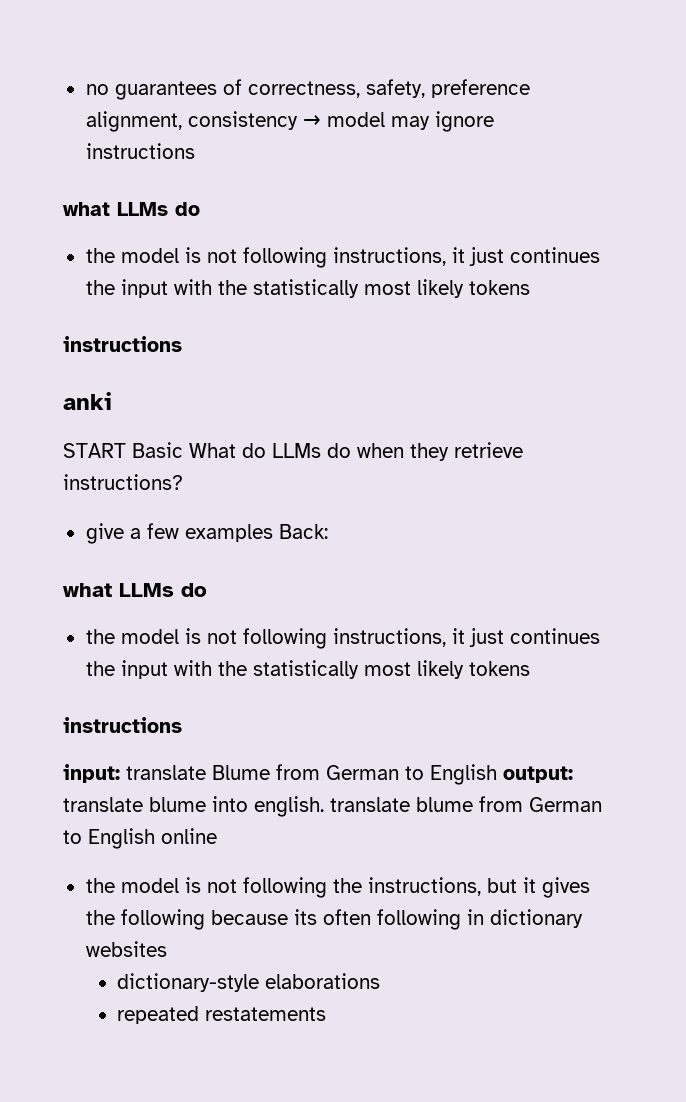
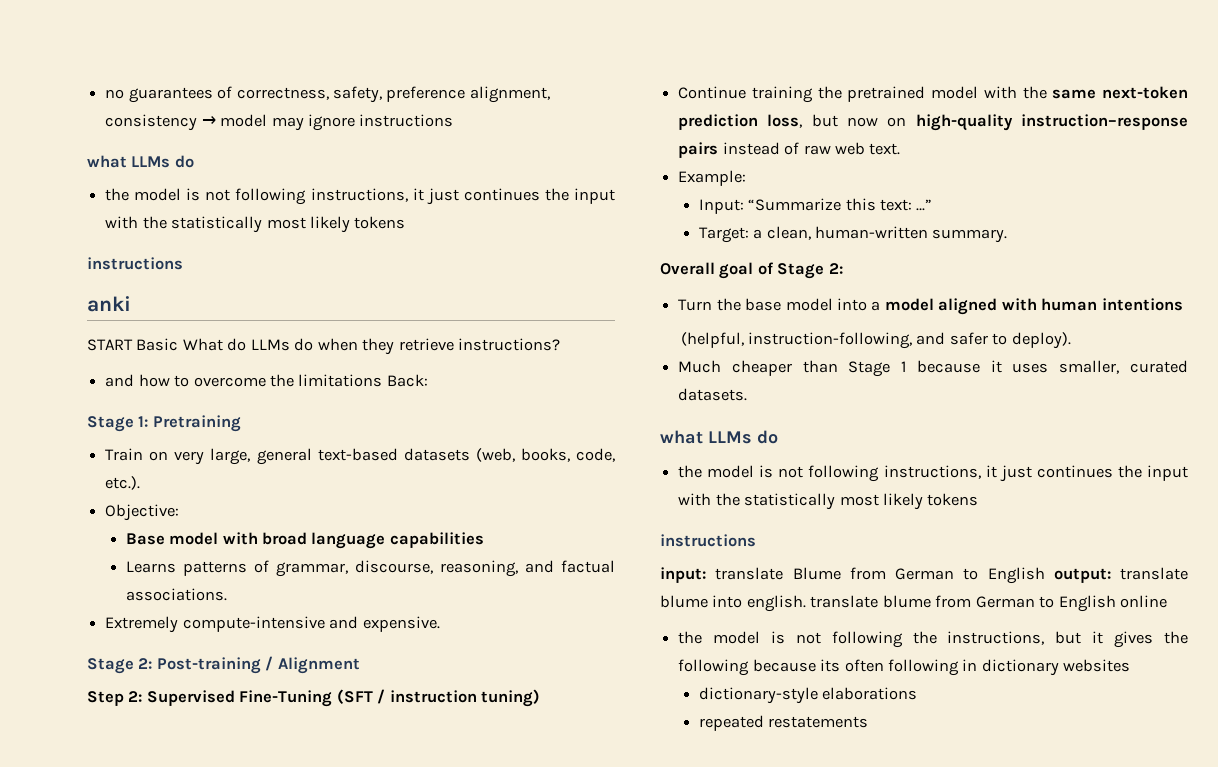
- give a few examples Back:
+ and how to overcome the limitations Back:
+ Stage 1: Pretraining
+ Train on very large, general text-based datasets (web, books, code, etc.).
+ Objective:
+ Base model with broad language capabilities
+ Learns patterns of grammar, discourse, reasoning, and factual associations.
+ Extremely compute-intensive and expensive.
+ Stage 2: Post-training / Alignment
+ Step 2: Supervised Fine-Tuning (SFT / instruction tuning)
+ Continue training the pretrained model with the same next-token prediction loss, but now on high-quality instruction–response pairs instead of raw web text.
+ Example:
+ Input: “Summarize this text: …”
+ Target: a clean, human-written summary.
+ Overall goal of Stage 2:
+ Turn the base model into a model aligned with human intentions
+ (helpful, instruction-following, and safer to deploy).
+ Much cheaper than Stage 1 because it uses smaller, curated datasets.

